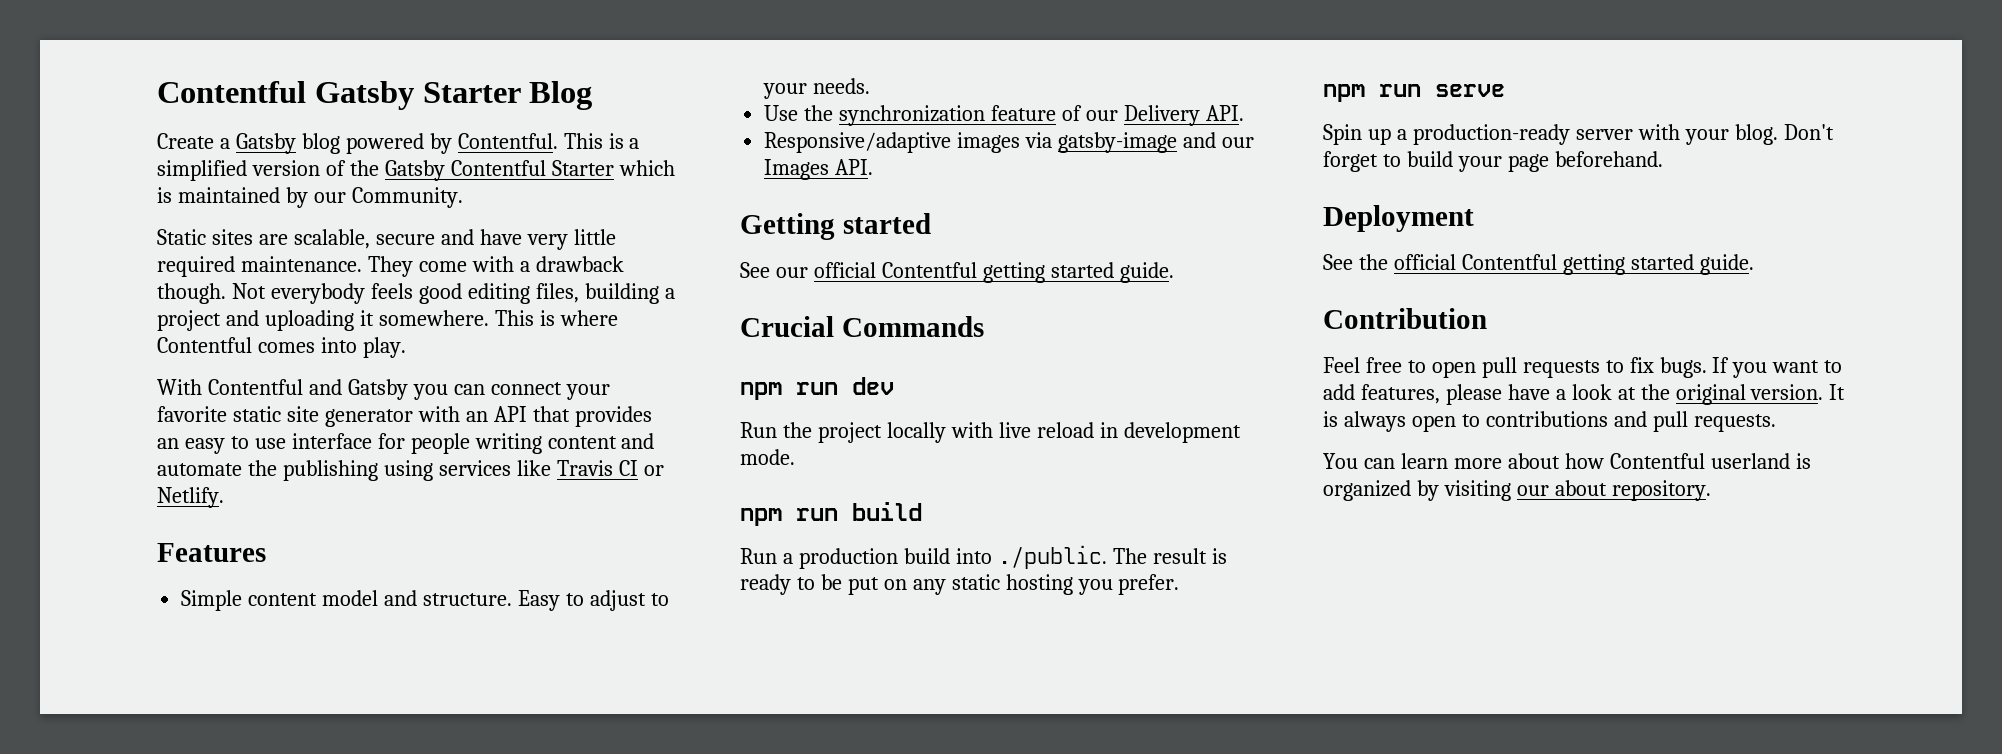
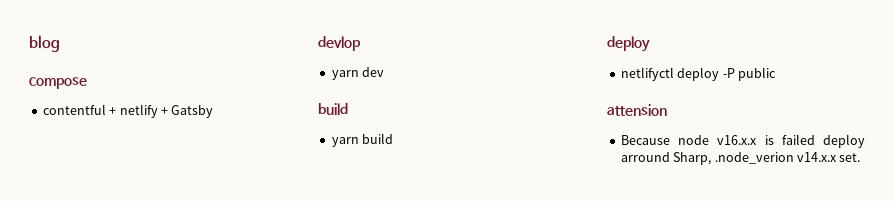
- Contentful Gatsby Starter Blog
- Create a Gatsby blog powered by Contentful. This is a simplified version of the Gatsby Contentful Starter which is maintained by our Community.
- Static sites are scalable, secure and have very little required maintenance. They come with a drawback though. Not everybody feels good editing files, building a project and uploading it somewhere. This is where Contentful comes into play.
- With Contentful and Gatsby you can connect your favorite static site generator with an API that provides an easy to use interface for people writing content and automate the publishing using services like Travis CI or Netlify.
- Features
- Simple content model and structure. Easy to adjust to your needs.
- Use the synchronization feature of our Delivery API.
- Responsive/adaptive images via gatsby-image and our Images API.
- Getting started
- See our official Contentful getting started guide.
- Crucial Commands
- npm run dev
- Run the project locally with live reload in development mode.
- npm run build
- Run a production build into ./public. The result is ready to be put on any static hosting you prefer.
- npm run serve
- Spin up a production-ready server with your blog. Don't forget to build your page beforehand.
- Deployment
- See the official Contentful getting started guide.
- Contribution
- Feel free to open pull requests to fix bugs. If you want to add features, please have a look at the original version. It is always open to contributions and pull requests.
- You can learn more about how Contentful userland is organized by visiting our about repository.
+ blog
+ compose
+ contentful + netlify + Gatsby
+ devlop
+ yarn dev
+ build
+ yarn build
+ deploy
+ netlifyctl deploy -P public
+ attension
+ Because node v16.x.x is failed deploy arround Sharp, .node_verion v14.x.x set.

